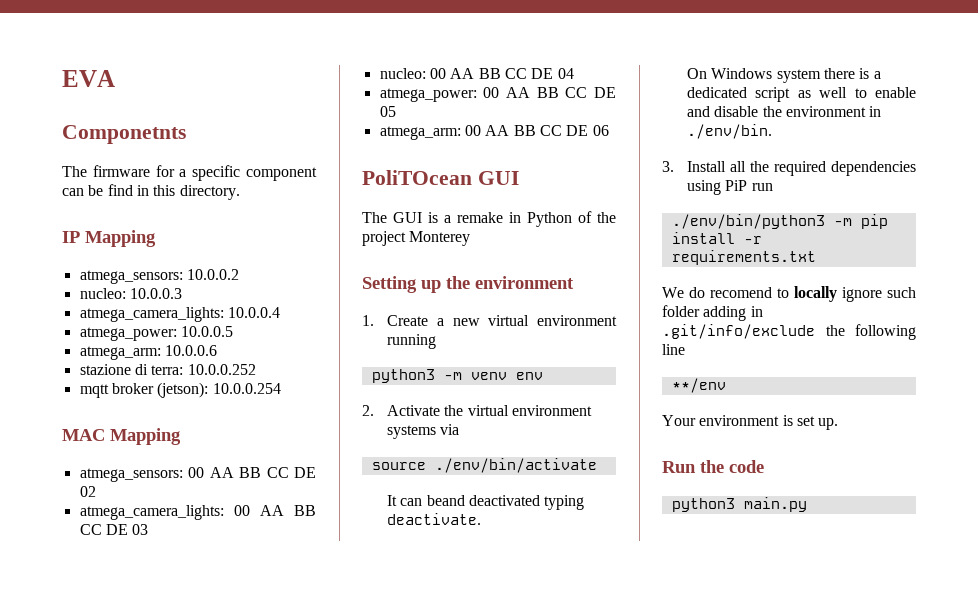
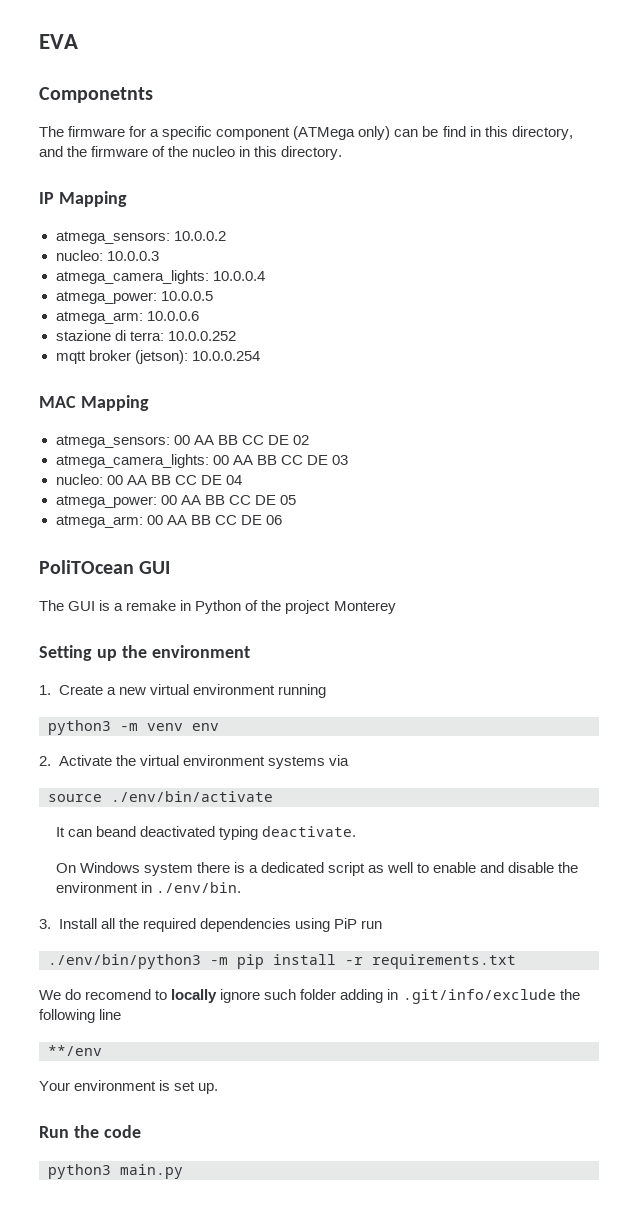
- The firmware for a specific component can be find in this directory.
+ The firmware for a specific component (ATMega only) can be find in this directory, and the firmware of the nucleo in this directory.

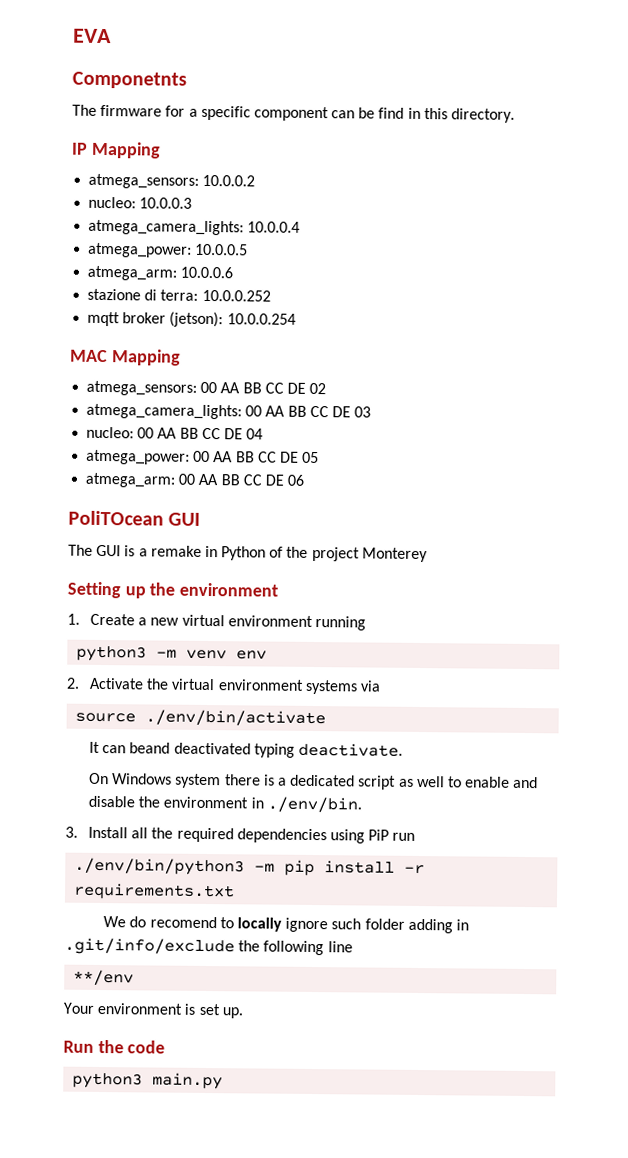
- The firmware for a specific component (ATMega only) can be find in this directory, and the firmware of the nucleo in this directory.
+ The firmware for a specific component can be find in this directory.

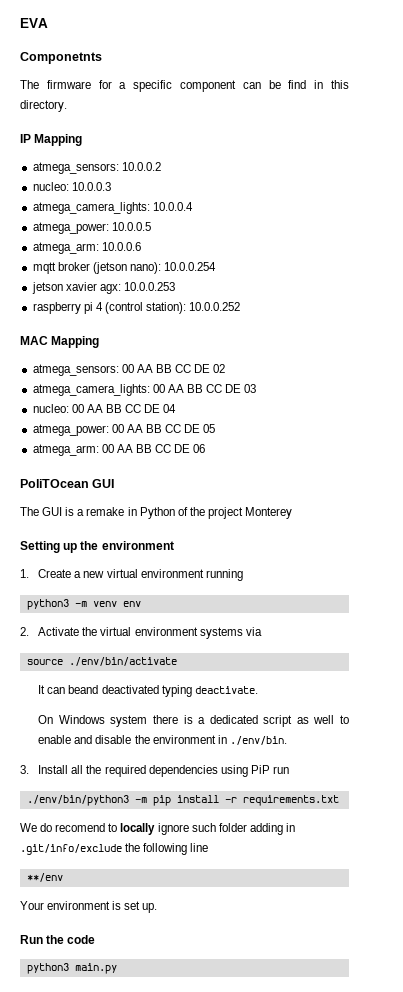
- stazione di terra: 10.0.0.252
- mqtt broker (jetson): 10.0.0.254
+ mqtt broker (jetson nano): 10.0.0.254
+ jetson xavier agx: 10.0.0.253
+ raspberry pi 4 (control station): 10.0.0.252

